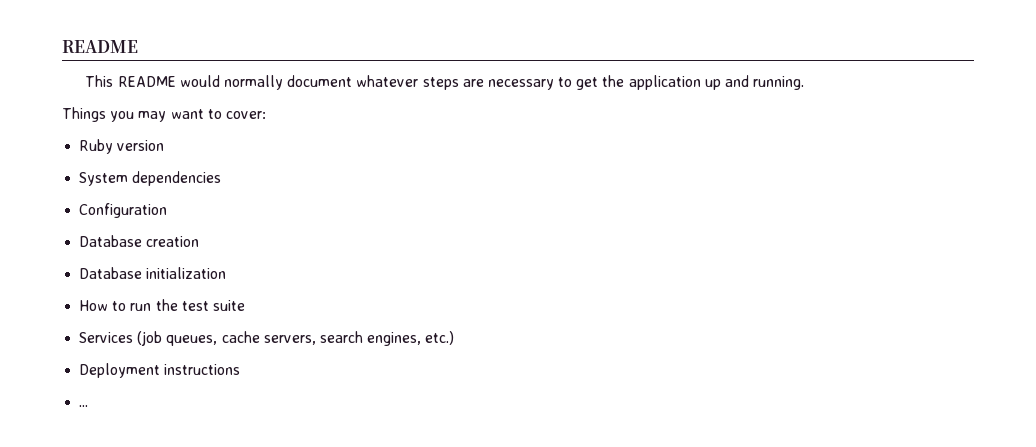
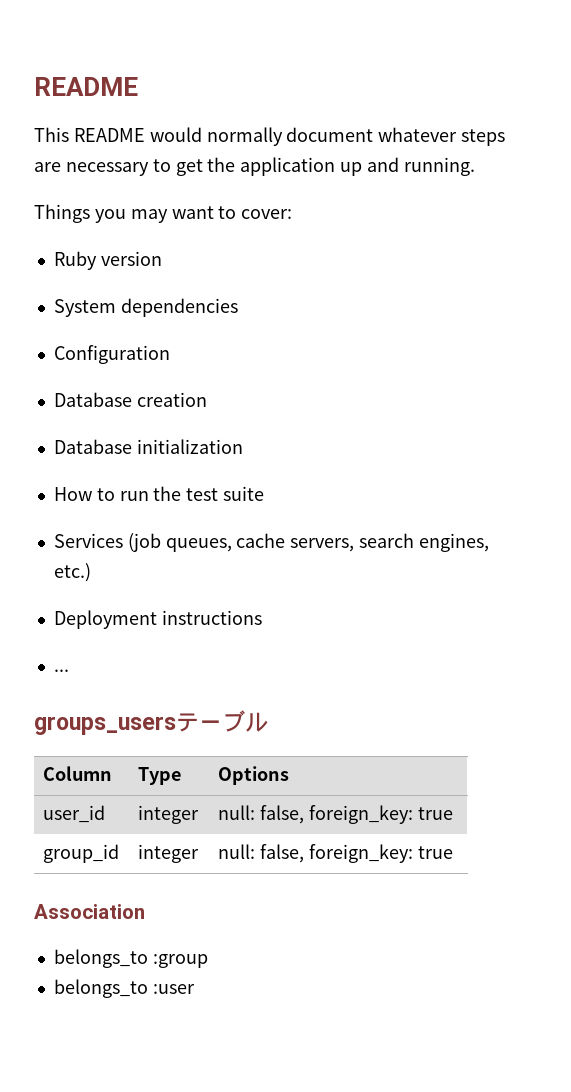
+ groups_usersテーブル
+ Column | Type | Options
+ user_id | integer | null: false, foreign_key: true
+ group_id | integer | null: false, foreign_key: true
+ Association
+ belongs_to :group
+ belongs_to :user

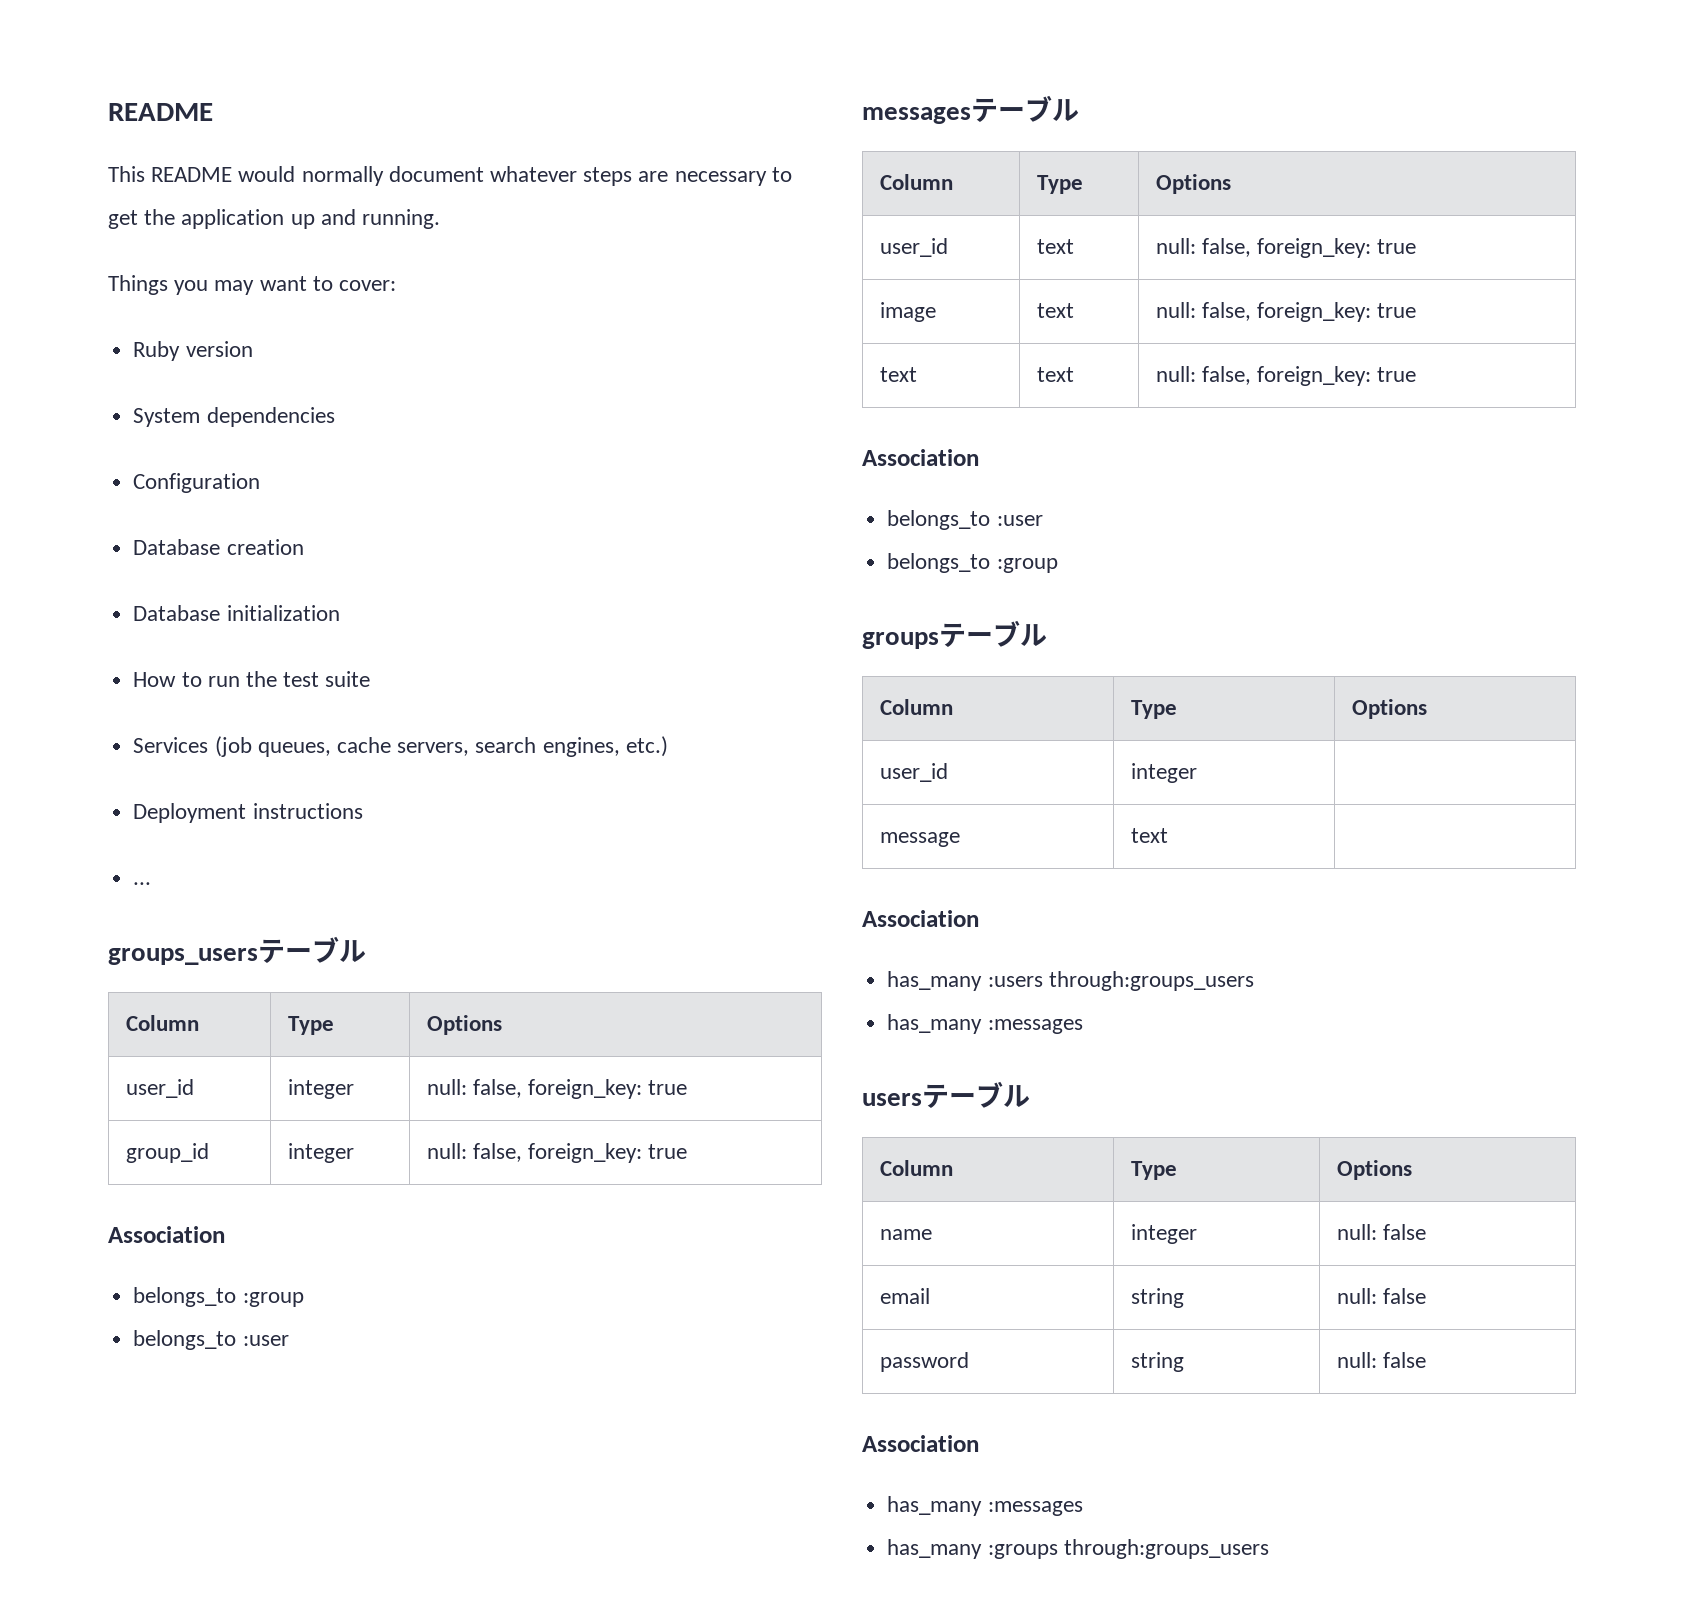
+ messagesテーブル
+ Column | Type | Options
+ user_id | text | null: false, foreign_key: true
+ image | text | null: false, foreign_key: true
+ text | text | null: false, foreign_key: true
+ Association
+ belongs_to :user
+ belongs_to :group
+ groupsテーブル
+ Column | Type | Options
+ user_id | integer |
+ message | text |
+ Association
+ has_many :users through:groups_users
+ has_many :messages
+ usersテーブル
+ Column | Type | Options
+ name | integer | null: false
+ email | string | null: false
+ password | string | null: false
+ Association
+ has_many :messages
+ has_many :groups through:groups_users

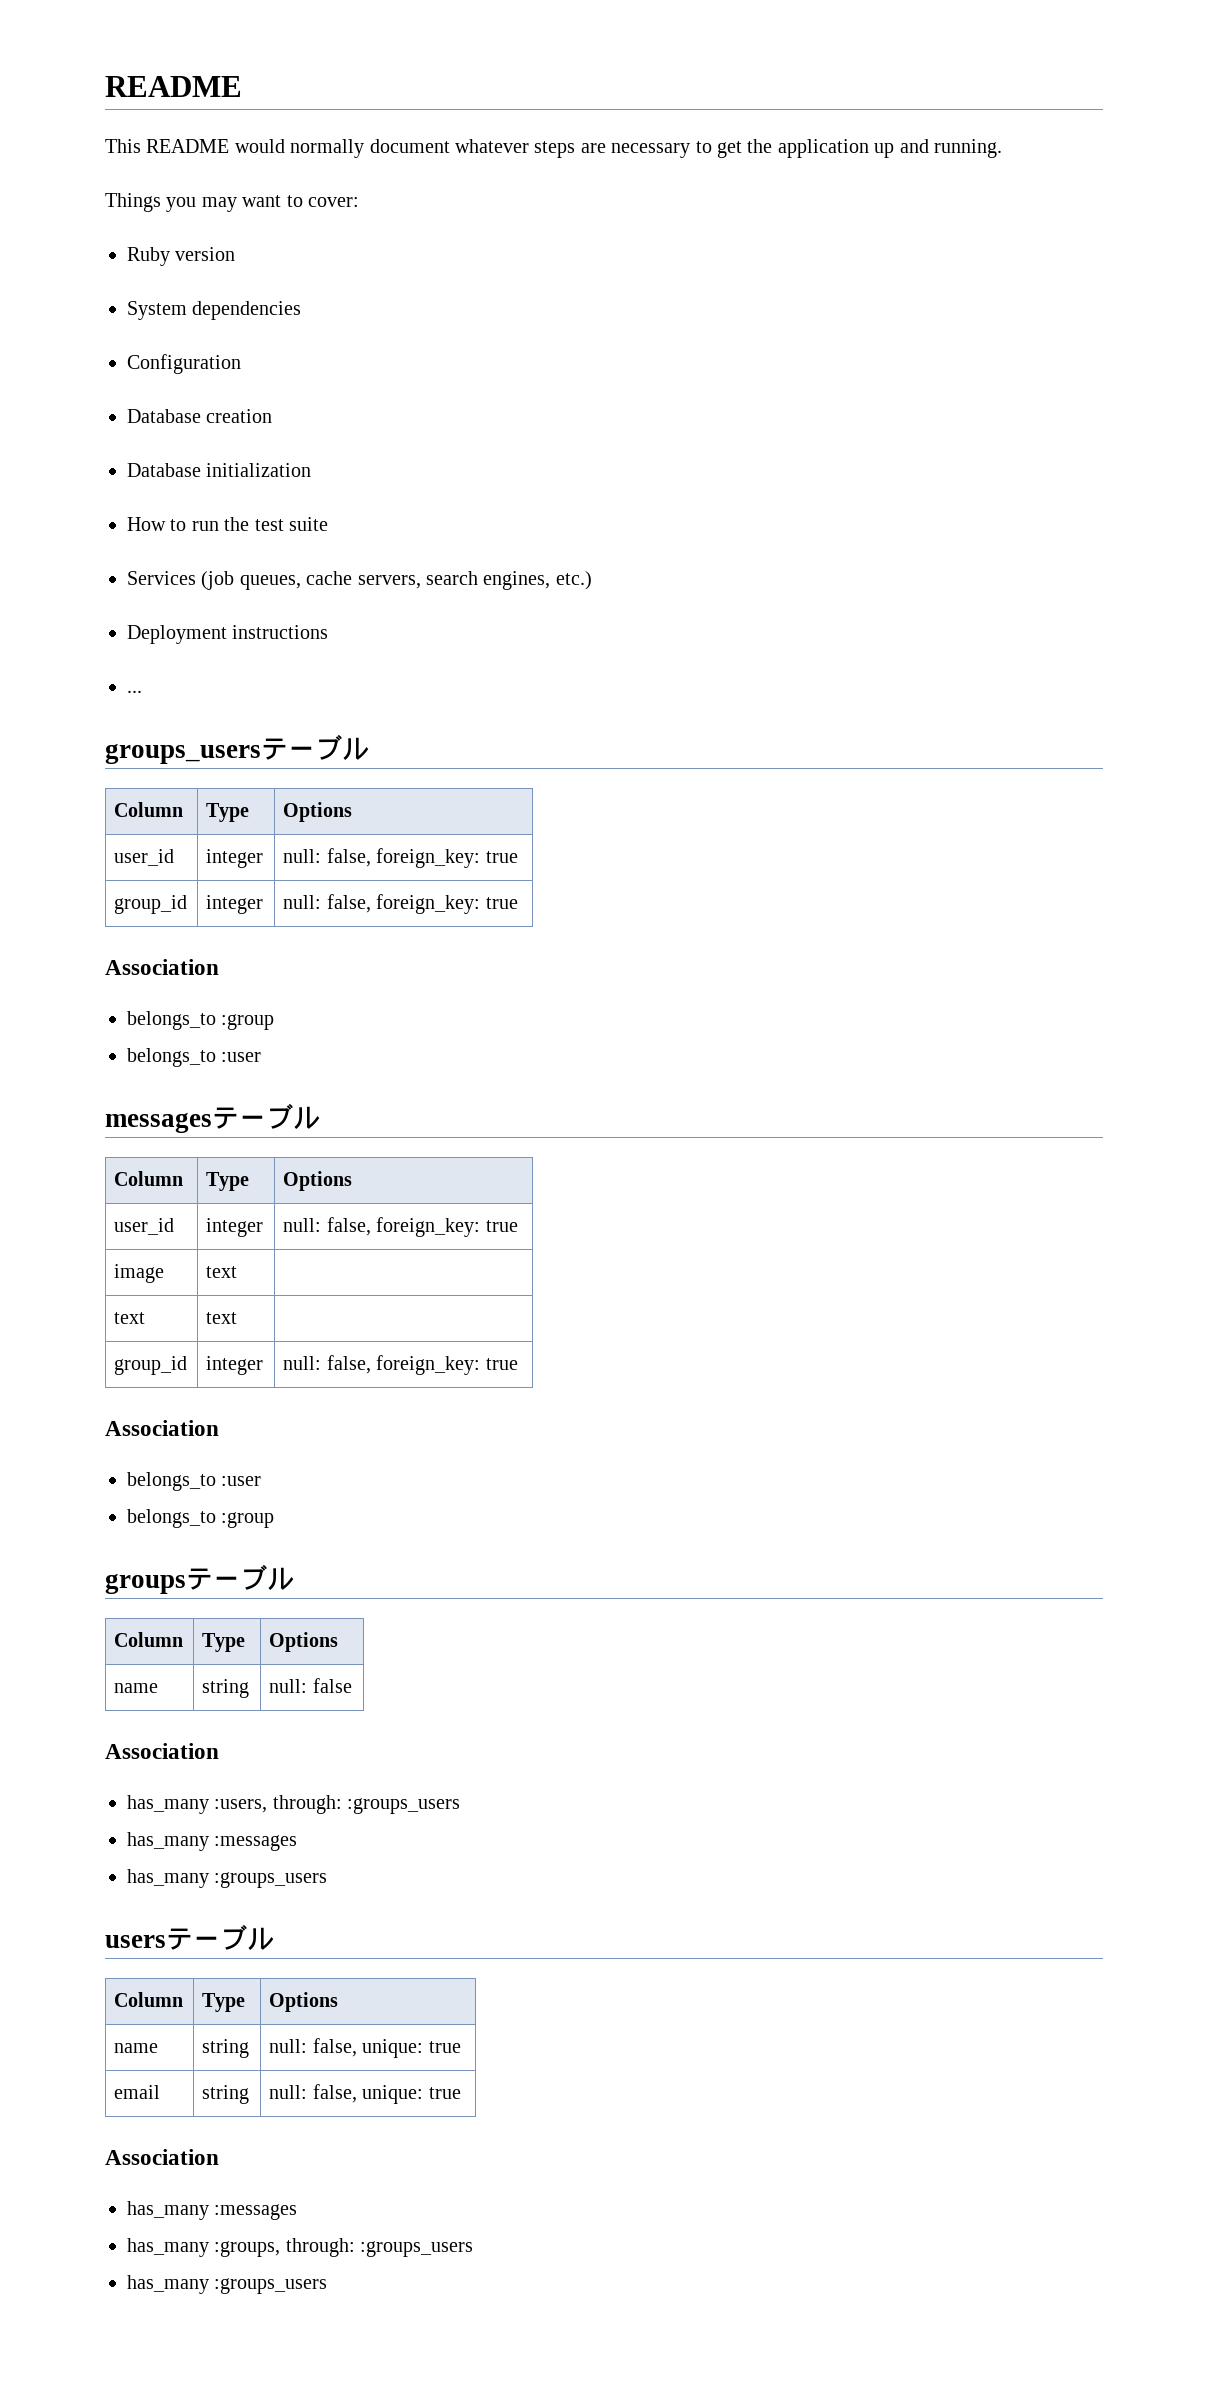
  messagesテーブル
  Column | Type | Options
- user_id | text | null: false, foreign_key: true
+ user_id | integer | null: false, foreign_key: true
- image | text | null: false, foreign_key: true
+ image | text |
- text | text | null: false, foreign_key: true
+ text | text |
+ group_id | integer | null: false, foreign_key: true
  groupsテーブル
  Column | Type | Options
- user_id | integer |
- message | text |
+ name | string | null: false
  Association
- has_many :users through:groups_users
+ has_many :users, through: :groups_users
  has_many :messages
+ has_many :groups_users
- name | integer | null: false
+ name | string | null: false, unique: true
- email | string | null: false
- password | string | null: false
+ email | string | null: false, unique: true
- has_many :groups through:groups_users
+ has_many :groups, through: :groups_users
+ has_many :groups_users

